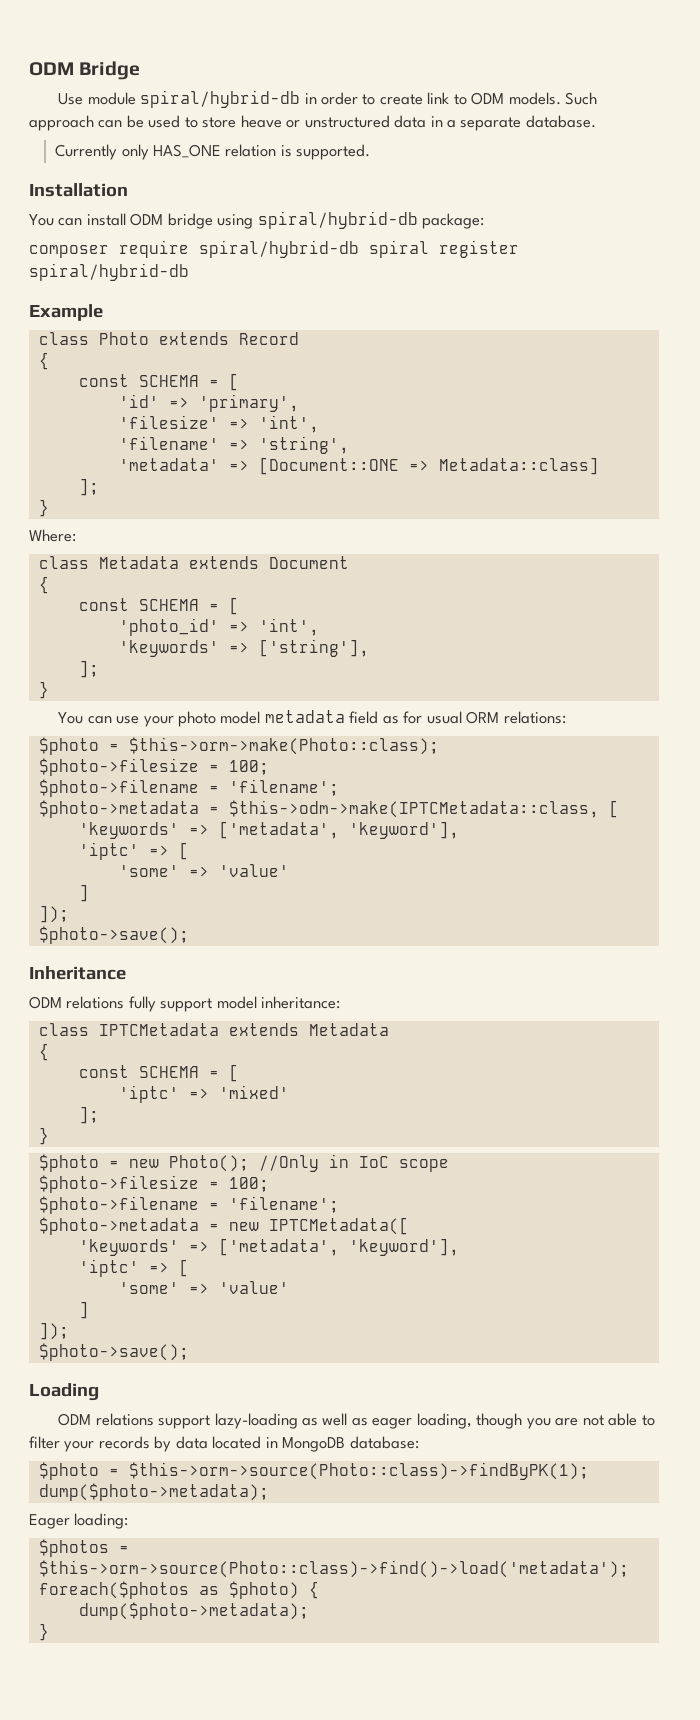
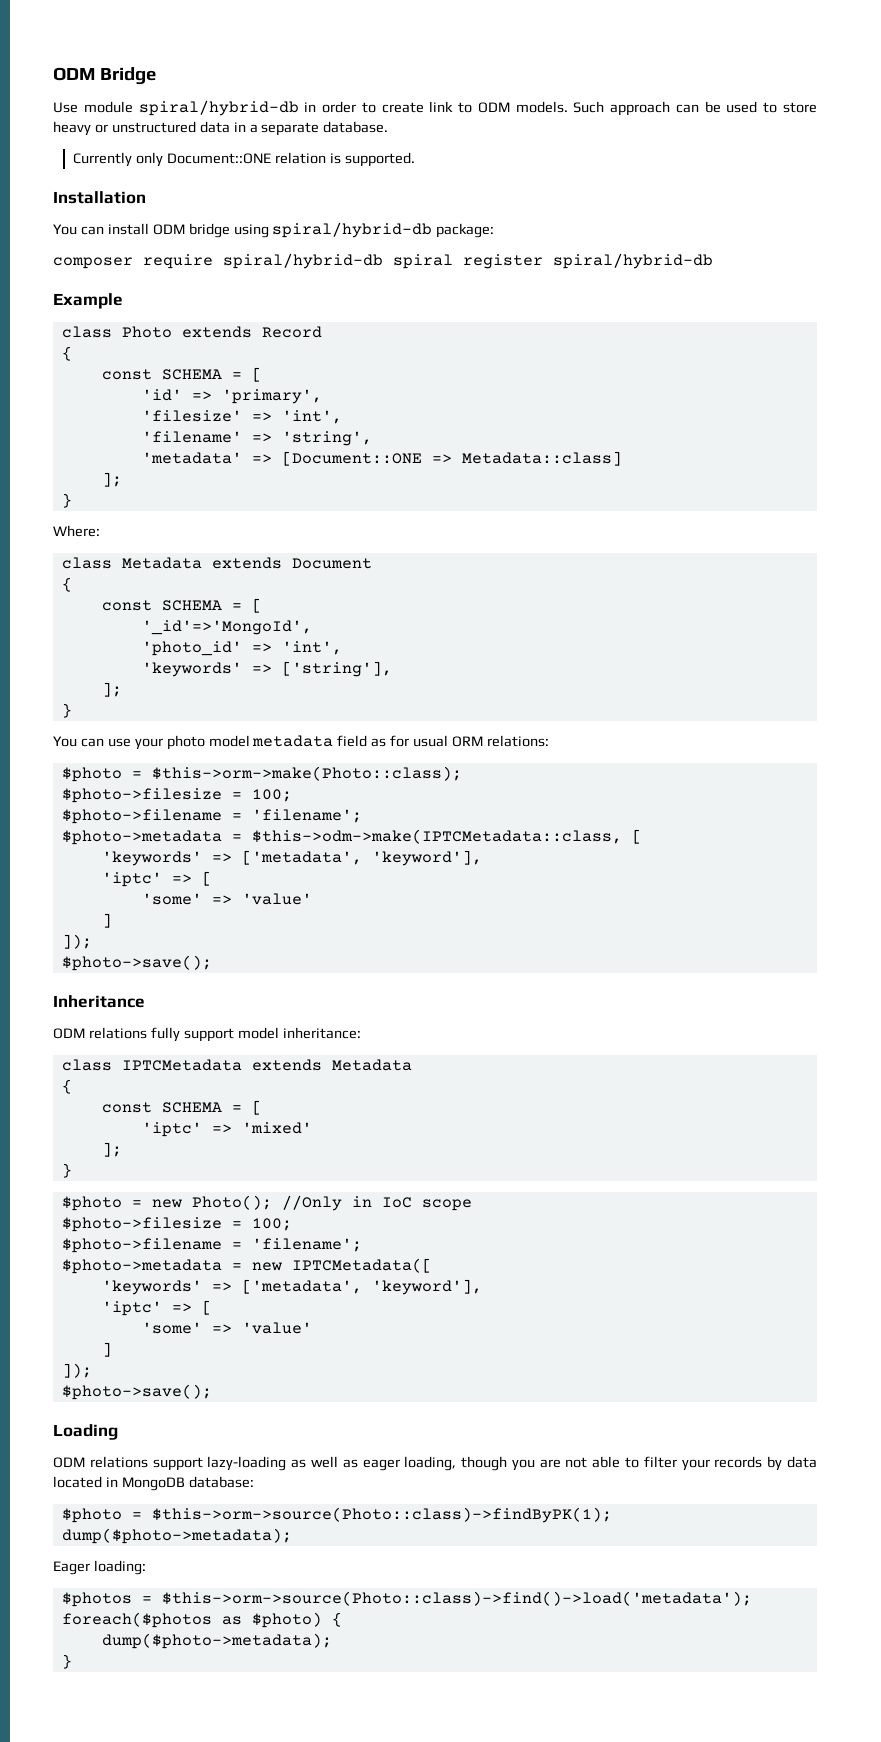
- Such approach can be used to store heave or unstructured data in a separate database.
+ Such approach can be used to store heavy or unstructured data in a separate database.
- Currently only HAS_ONE relation is supported.
+ Currently only Document::ONE relation is supported.
+ '_id'=>'MongoId',

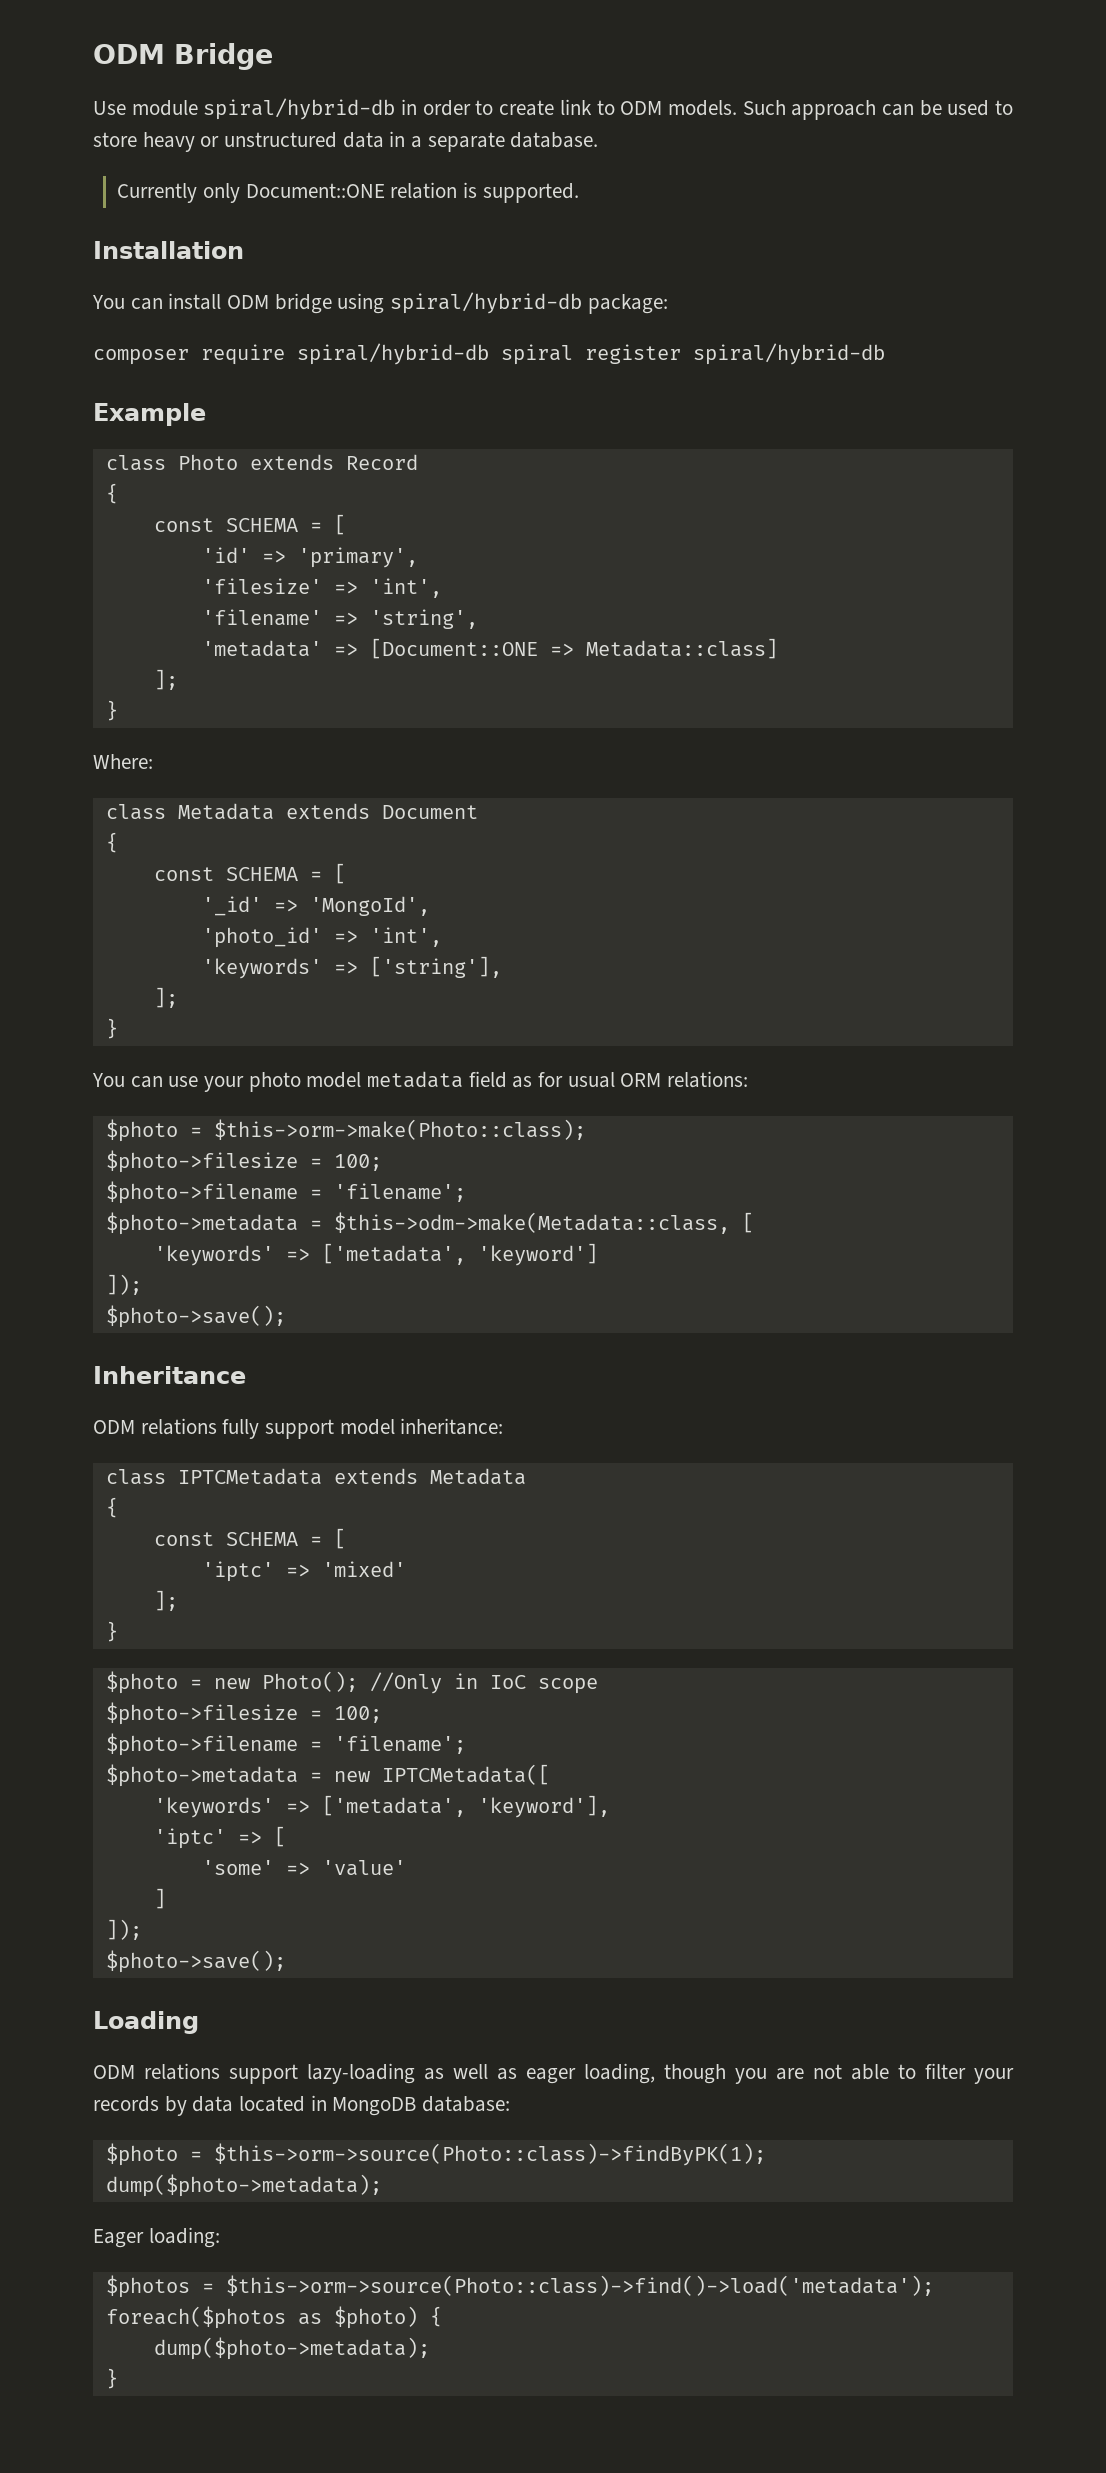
- '_id'=>'MongoId',
+ '_id' => 'MongoId',
- $photo->metadata = $this->odm->make(IPTCMetadata::class, [
- 'keywords' => ['metadata', 'keyword'],
- 'iptc' => [
- 'some' => 'value'
- ]
+ $photo->metadata = $this->odm->make(Metadata::class, [
+ 'keywords' => ['metadata', 'keyword']

